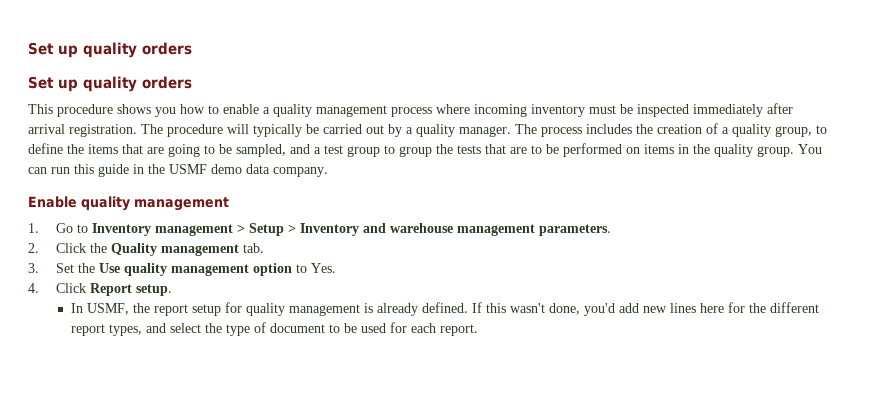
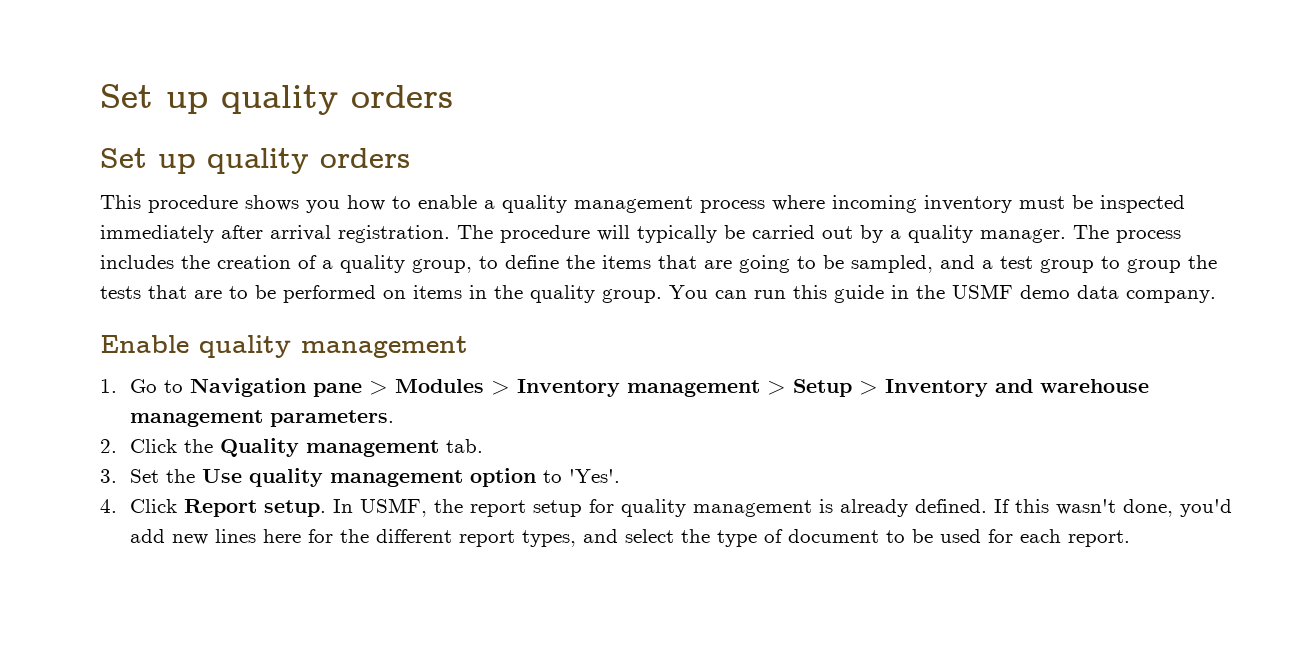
- 1. Go to Inventory management > Setup > Inventory and warehouse management parameters.
+ 1. Go to Navigation pane > Modules > Inventory management > Setup > Inventory and warehouse management parameters.
- 3. Set the Use quality management option to Yes.
+ 3. Set the Use quality management option to 'Yes'.
- 4. Click Report setup.
- In USMF, the report setup for quality management is already defined.
+ 4. Click Report setup. In USMF, the report setup for quality management is already defined.

